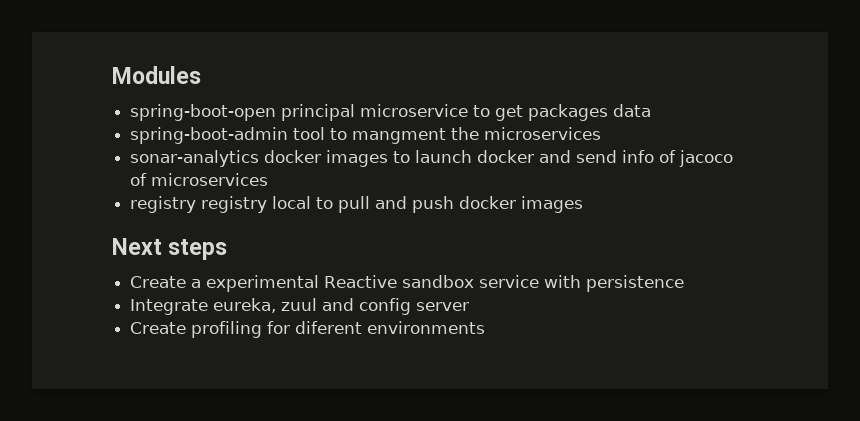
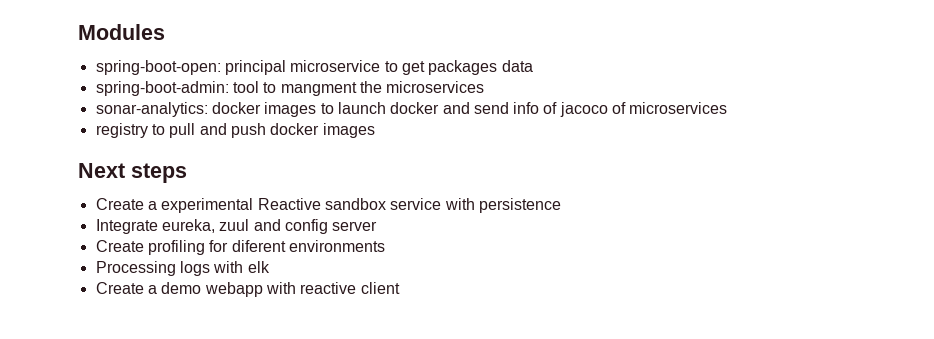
- spring-boot-open principal microservice to get packages data
+ spring-boot-open: principal microservice to get packages data
- spring-boot-admin tool to mangment the microservices
+ spring-boot-admin: tool to mangment the microservices
- sonar-analytics docker images to launch docker and send info of jacoco of microservices
+ sonar-analytics: docker images to launch docker and send info of jacoco of microservices
- registry registry local to pull and push docker images
+ registry to pull and push docker images
+ Processing logs with elk
+ Create a demo webapp with reactive client

